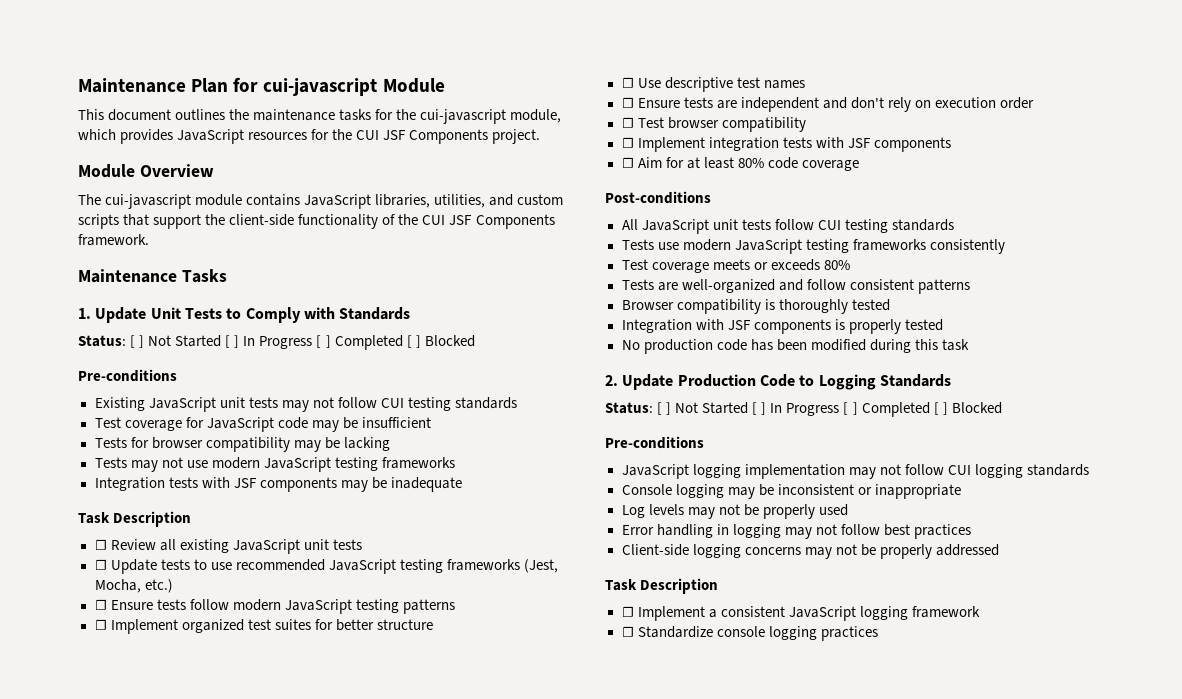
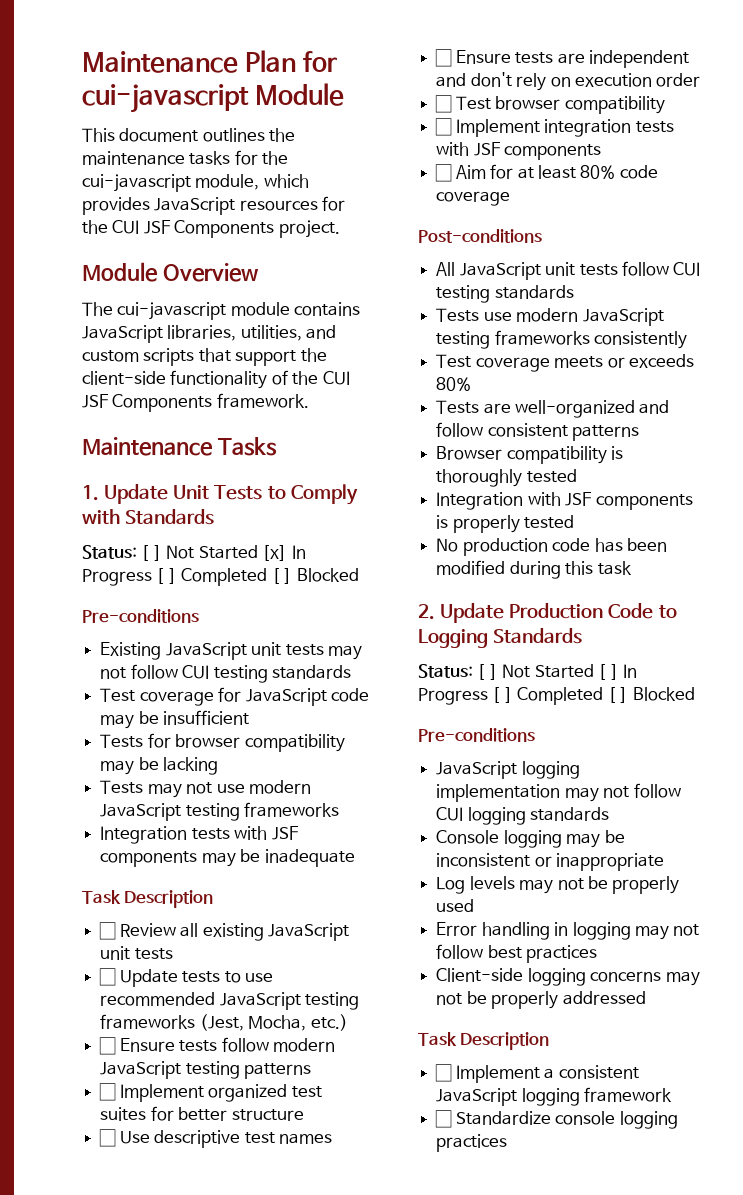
  1. Update Unit Tests to Comply with Standards
- Status: [ ] Not Started [ ] In Progress [ ] Completed [ ] Blocked
+ Status: [ ] Not Started [x] In Progress [ ] Completed [ ] Blocked

